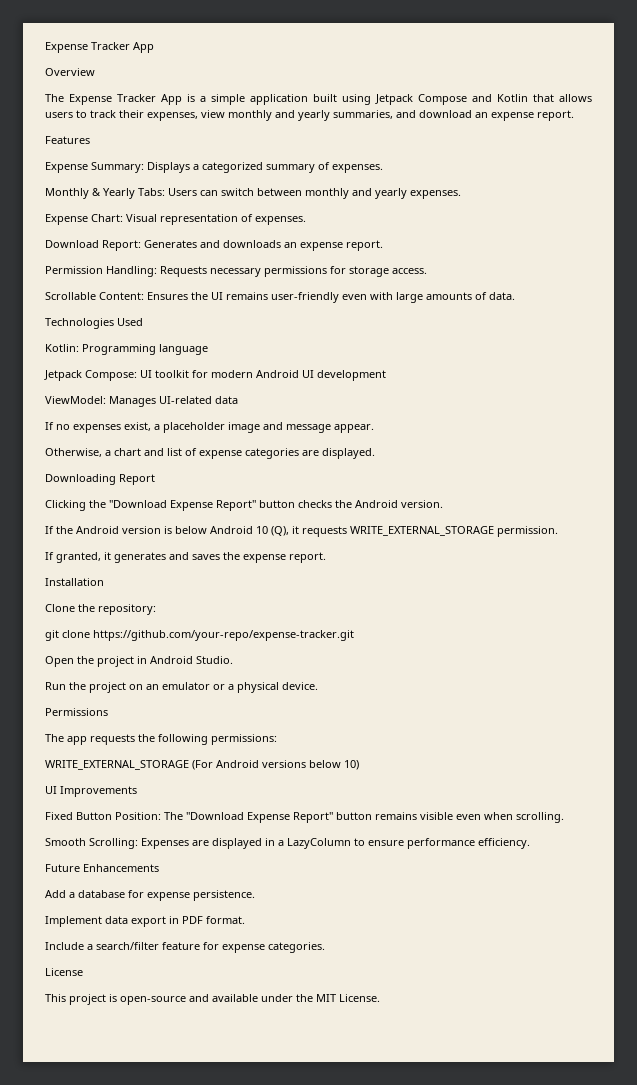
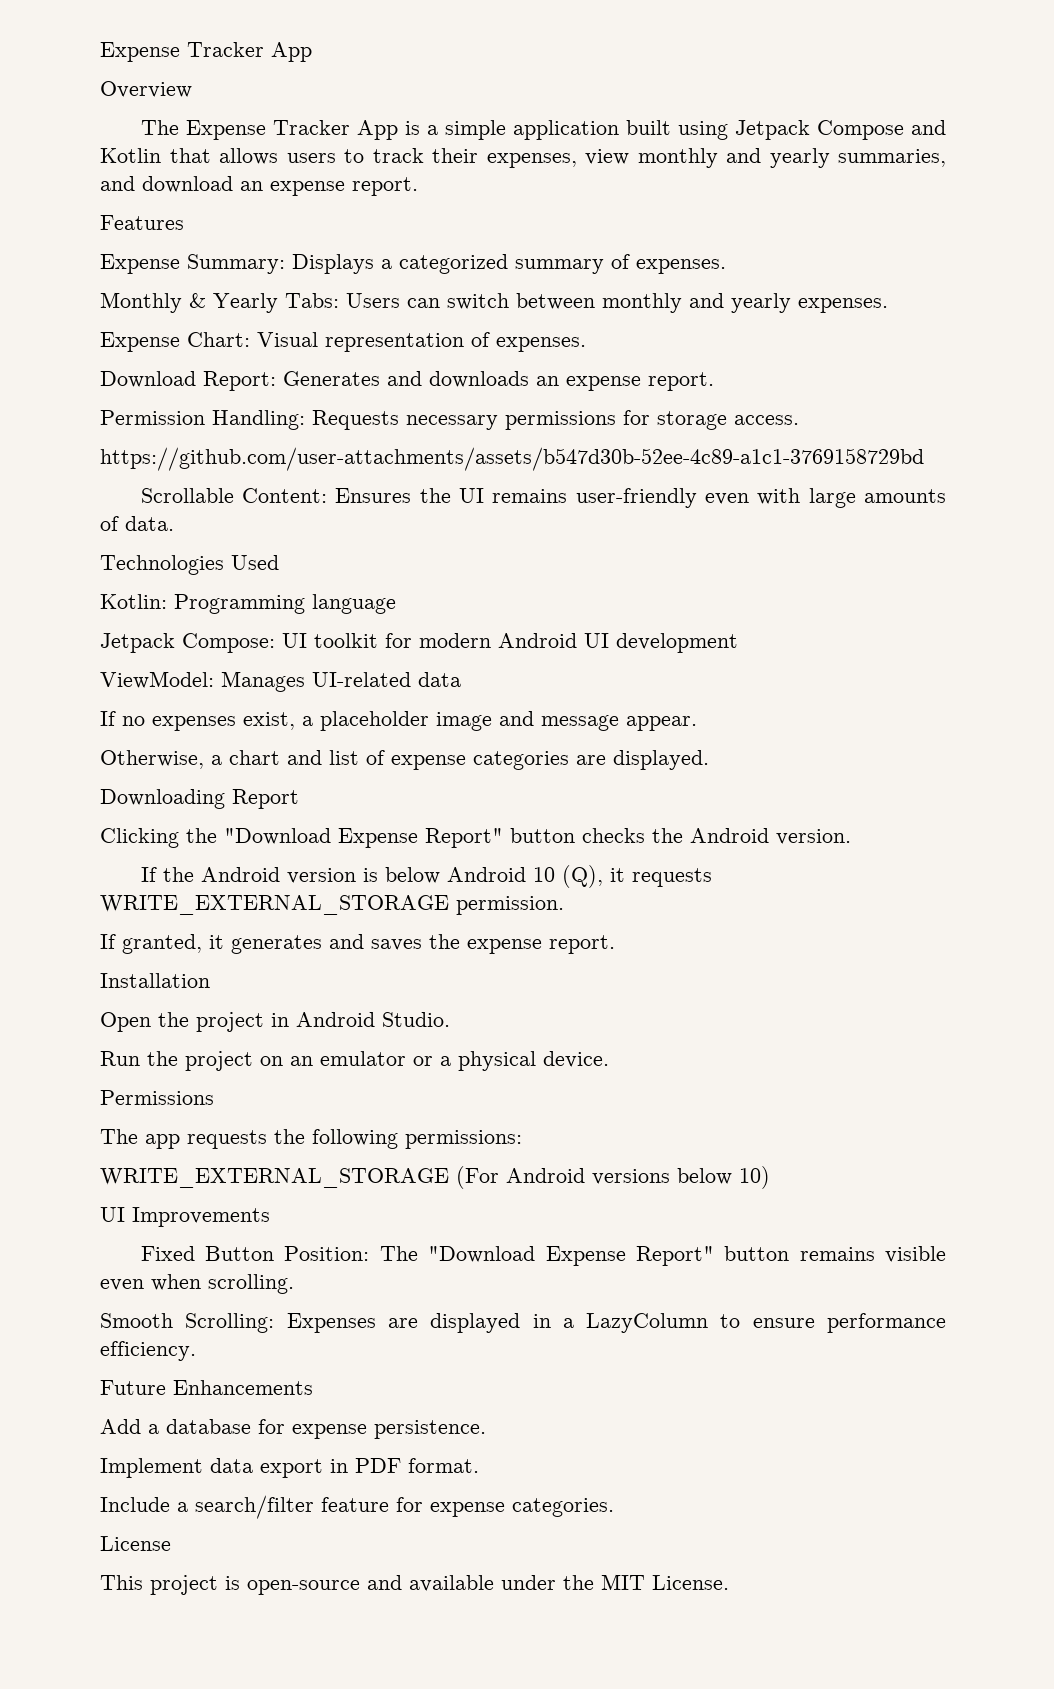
+ https://github.com/user-attachments/assets/b547d30b-52ee-4c89-a1c1-3769158729bd
- Clone the repository:
- git clone https://github.com/your-repo/expense-tracker.git

